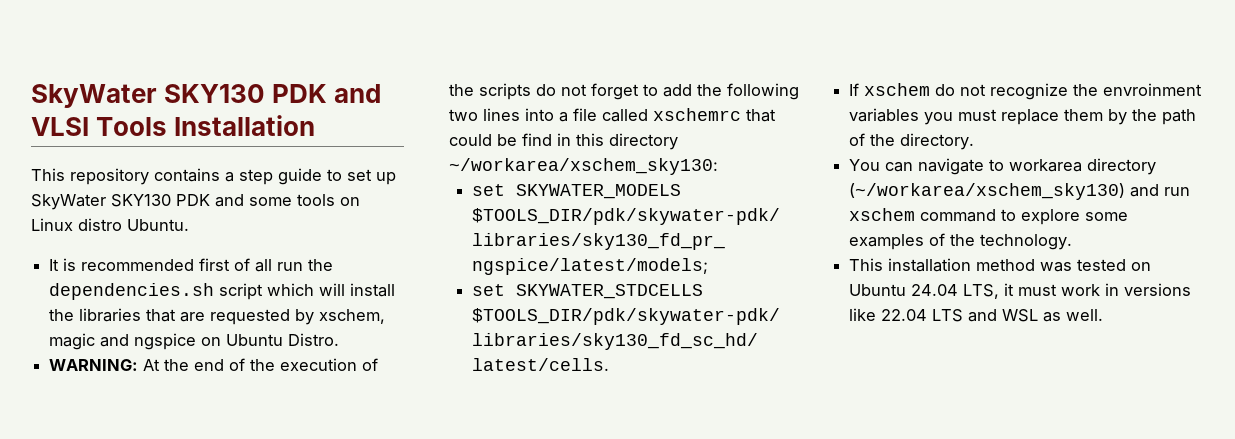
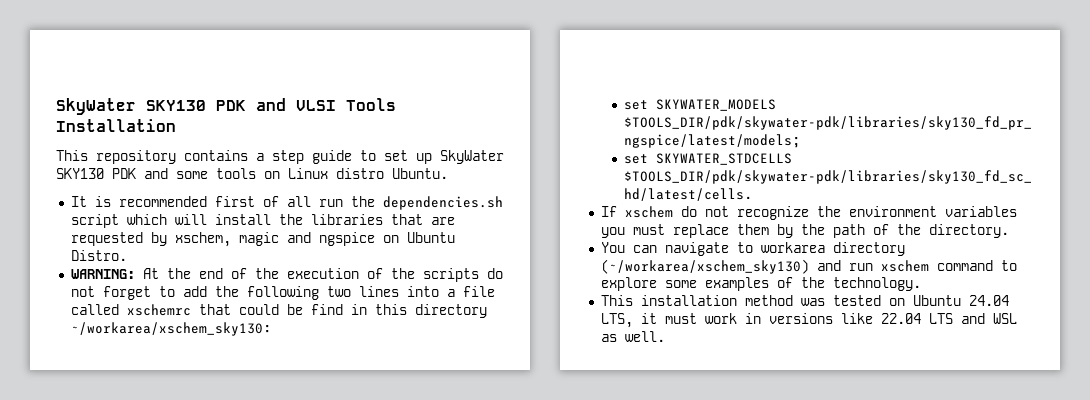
- If xschem do not recognize the envroinment variables you must replace them by the path of the directory.
+ If xschem do not recognize the environment variables you must replace them by the path of the directory.

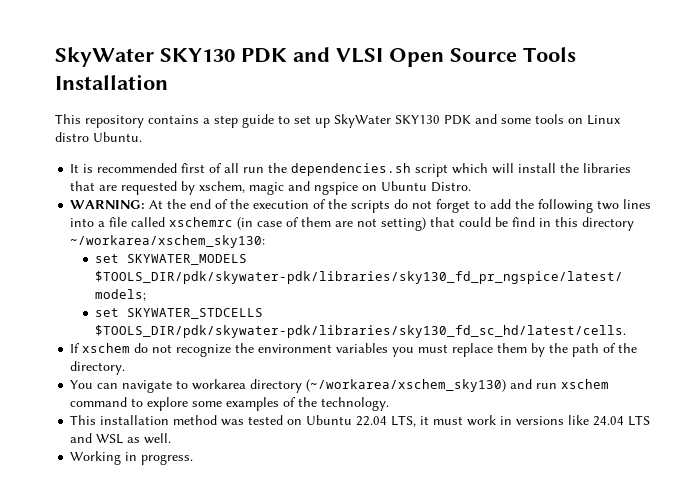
- SkyWater SKY130 PDK and VLSI Tools Installation
+ SkyWater SKY130 PDK and VLSI Open Source Tools Installation
- WARNING: At the end of the execution of the scripts do not forget to add the following two lines into a file called xschemrc that could be find in this directory ~/workarea/xschem_sky130:
+ WARNING: At the end of the execution of the scripts do not forget to add the following two lines into a file called xschemrc (in case of them are not setting) that could be find in this directory ~/workarea/xschem_sky130:
- This installation method was tested on Ubuntu 24.04 LTS, it must work in versions like 22.04 LTS and WSL as well.
+ This installation method was tested on Ubuntu 22.04 LTS, it must work in versions like 24.04 LTS and WSL as well.
+ Working in progress.

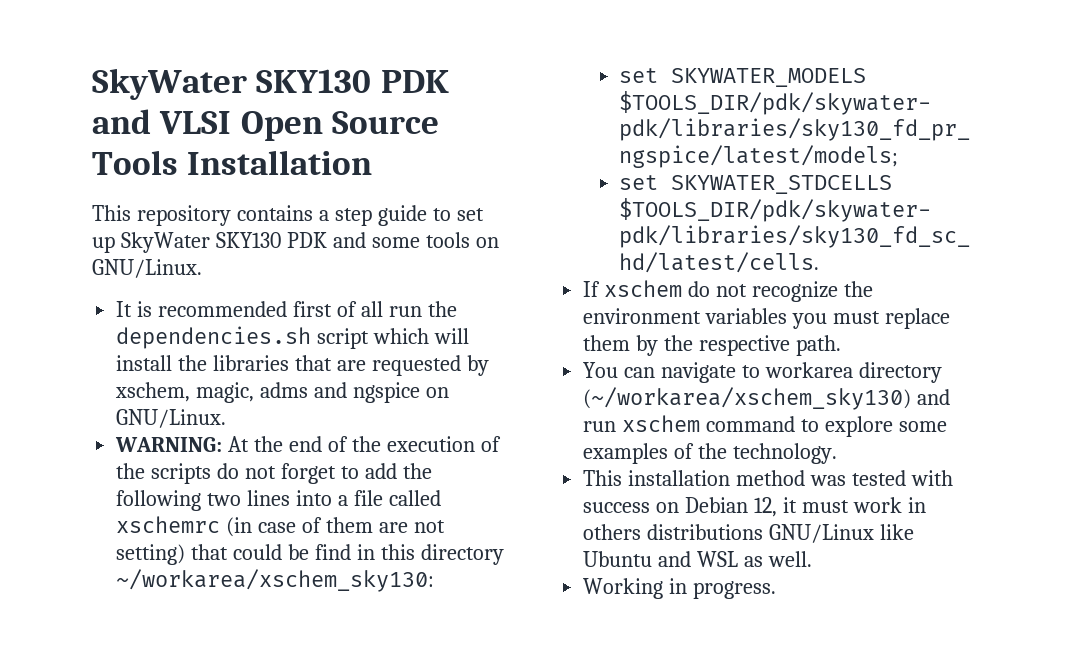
- This repository contains a step guide to set up SkyWater SKY130 PDK and some tools on Linux distro Ubuntu.
+ This repository contains a step guide to set up SkyWater SKY130 PDK and some tools on GNU/Linux.
- It is recommended first of all run the dependencies.sh script which will install the libraries that are requested by xschem, magic and ngspice on Ubuntu Distro.
+ It is recommended first of all run the dependencies.sh script which will install the libraries that are requested by xschem, magic, adms and ngspice on GNU/Linux.
- If xschem do not recognize the environment variables you must replace them by the path of the directory.
+ If xschem do not recognize the environment variables you must replace them by the respective path.
- This installation method was tested on Ubuntu 22.04 LTS, it must work in versions like 24.04 LTS and WSL as well.
+ This installation method was tested with success on Debian 12, it must work in others distributions GNU/Linux like Ubuntu and WSL as well.

